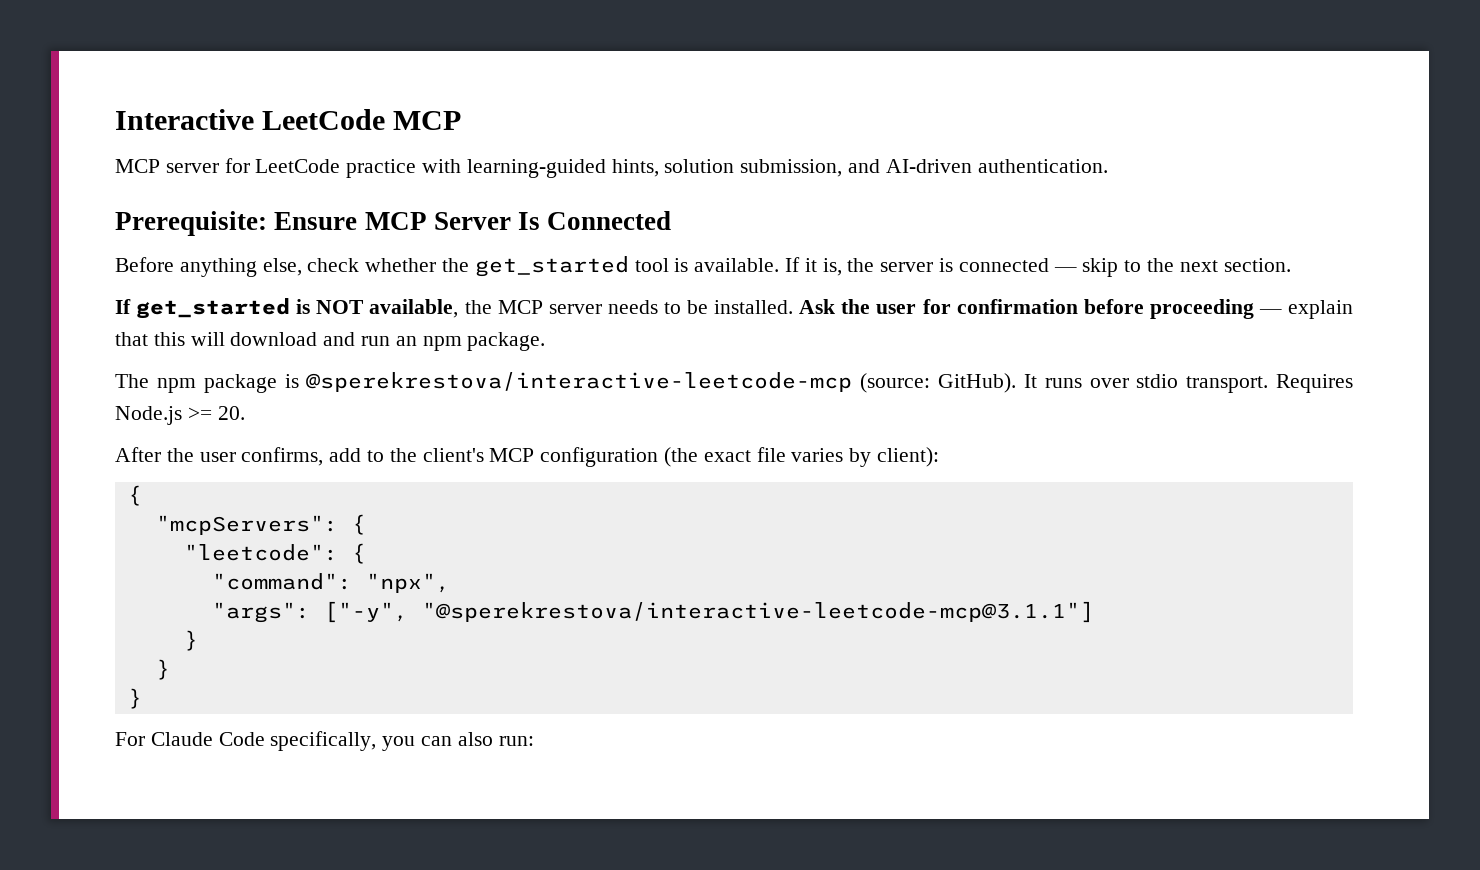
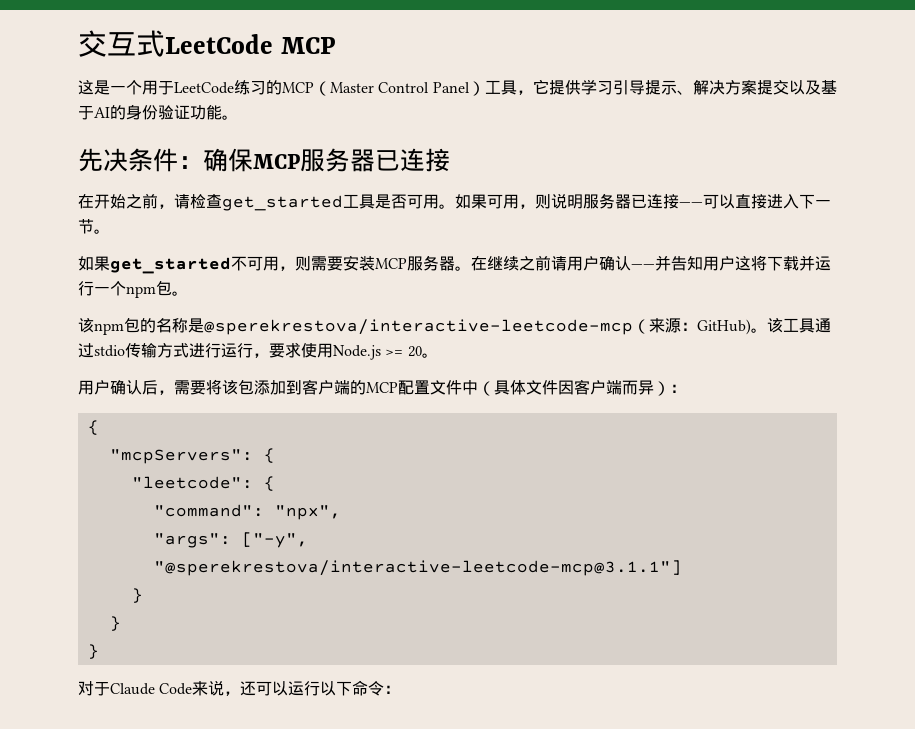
- Interactive LeetCode MCP
+ 交互式LeetCode MCP
- MCP server for LeetCode practice with learning-guided hints, solution submission, and AI-driven authentication.
- Prerequisite: Ensure MCP Server Is Connected
- Before anything else, check whether the get_started tool is available. If it is, the server is connected — skip to the next section.
- If get_started is NOT available, the MCP server needs to be installed. Ask the user for confirmation before proceeding — explain that this will download and run an npm package.
- The npm package is @sperekrestova/interactive-leetcode-mcp (source: GitHub). It runs over stdio transport. Requires Node.js >= 20.
- After the user confirms, add to the client's MCP configuration (the exact file varies by client):
+ 这是一个用于LeetCode练习的MCP（Master Control Panel）工具，它提供学习引导提示、解决方案提交以及基于AI的身份验证功能。
+ 先决条件：确保MCP服务器已连接
+ 在开始之前，请检查get_started工具是否可用。如果可用，则说明服务器已连接——可以直接进入下一节。
+ 如果get_started不可用，则需要安装MCP服务器。在继续之前请用户确认——并告知用户这将下载并运行一个npm包。
+ 该npm包的名称是@sperekrestova/interactive-leetcode-mcp（来源：GitHub)。该工具通过stdio传输方式进行运行，要求使用Node.js >= 20。
+ 用户确认后，需要将该包添加到客户端的MCP配置文件中（具体文件因客户端而异）：
- For Claude Code specifically, you can also run:
+ 对于Claude Code来说，还可以运行以下命令：

